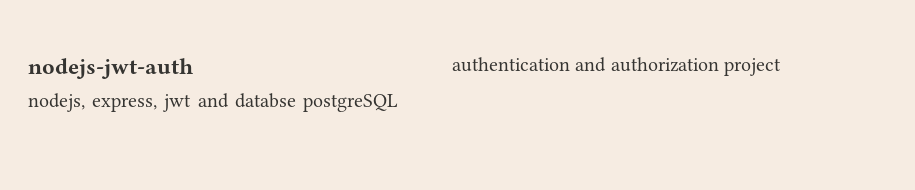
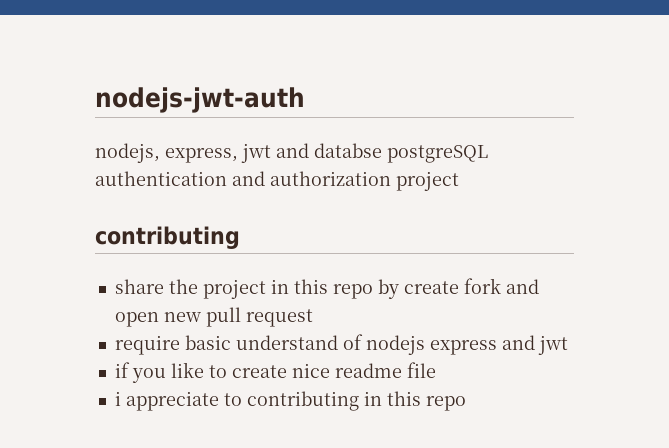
  nodejs, express, jwt and databse postgreSQL authentication and authorization project
+ contributing
+ share the project in this repo by create fork and open new pull request
+ require basic understand of nodejs express and jwt
+ if you like to create nice readme file
+ i appreciate to contributing in this repo

